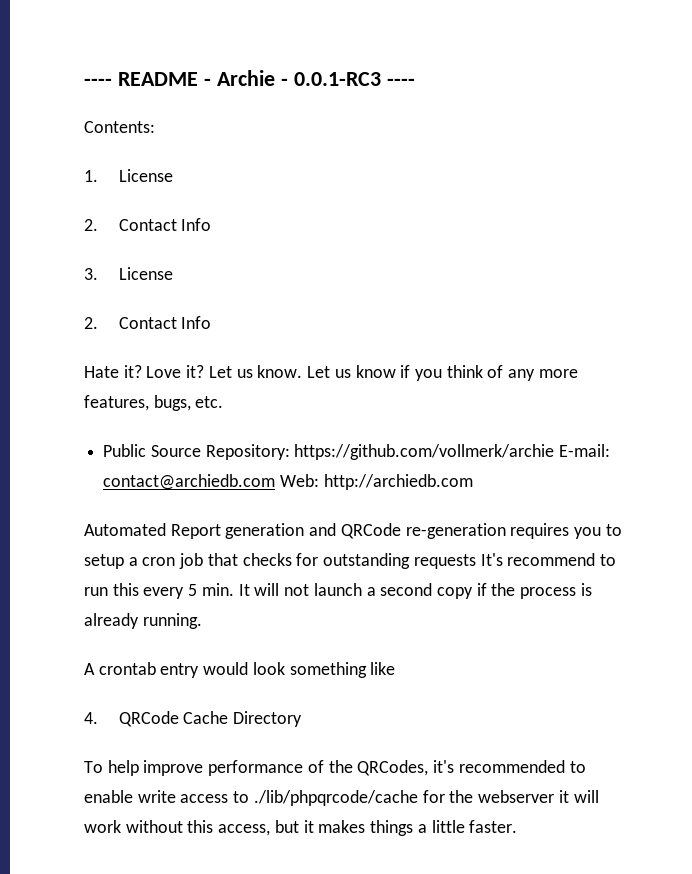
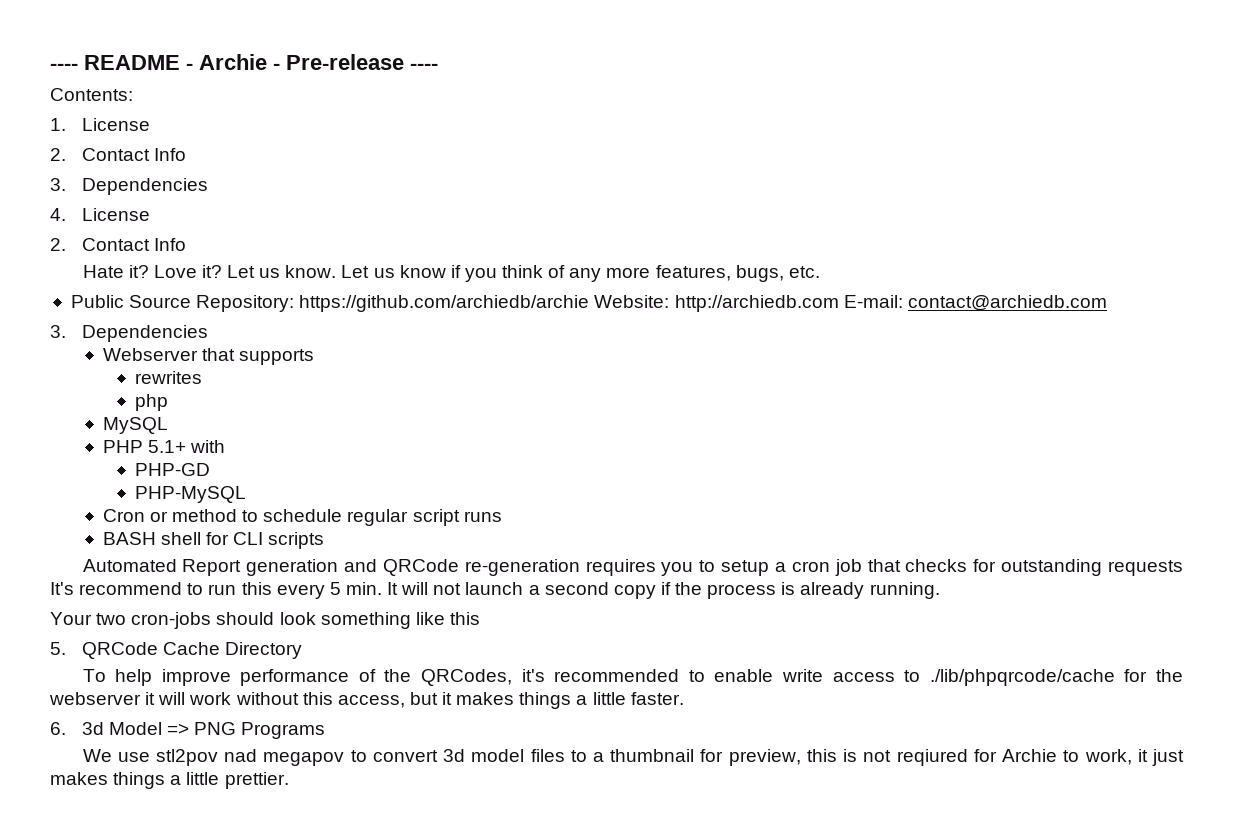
- ---- README - Archie - 0.0.1-RC3 ----
+ ---- README - Archie - Pre-release ----
  1. License
  2. Contact Info
- 3. License
+ 3. Dependencies
+ 4. License
- Public Source Repository: https://github.com/vollmerk/archie E-mail: contact@archiedb.com Web: http://archiedb.com
+ Public Source Repository: https://github.com/archiedb/archie Website: http://archiedb.com E-mail: contact@archiedb.com
+ 3. Dependencies
+ Webserver that supports
+ rewrites
+ php
+ MySQL
+ PHP 5.1+ with
+ PHP-GD
+ PHP-MySQL
+ Cron or method to schedule regular script runs
+ BASH shell for CLI scripts
- A crontab entry would look something like
- 4. QRCode Cache Directory
+ Your two cron-jobs should look something like this
+ 5. QRCode Cache Directory
+ 6. 3d Model => PNG Programs
+ We use stl2pov nad megapov to convert 3d model files to a thumbnail for preview, this is not reqiured for Archie to work, it just makes things a little prettier.

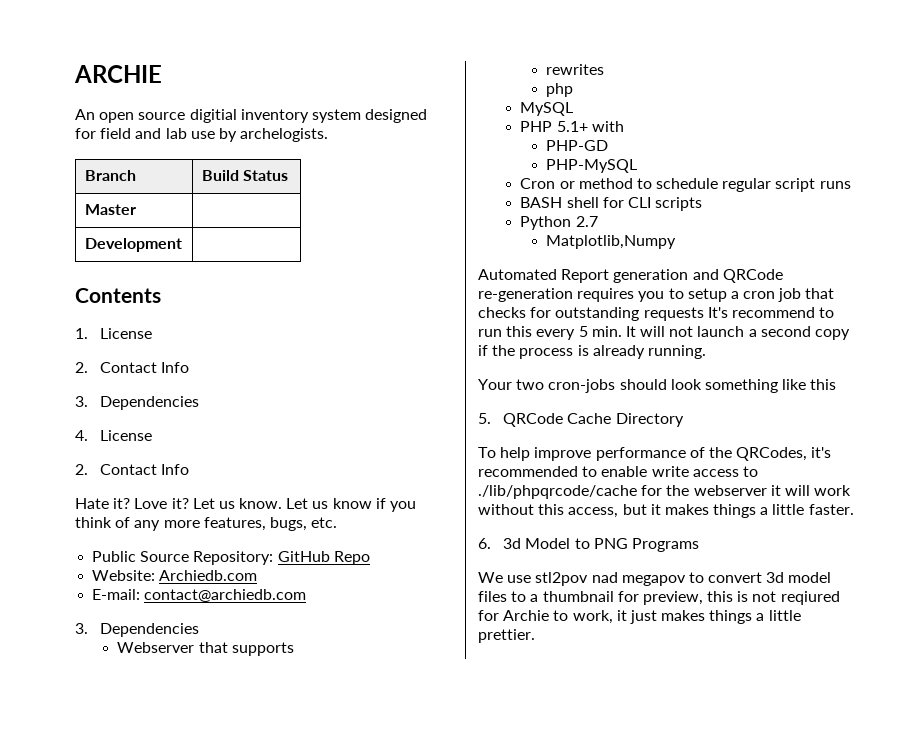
- ---- README - Archie - Pre-release ----
- Contents:
+ ARCHIE
+ An open source digitial inventory system designed for field and lab use by archelogists.
+ Branch | Build Status
+ Master |
+ Development |
+ Contents
- Public Source Repository: https://github.com/archiedb/archie Website: http://archiedb.com E-mail: contact@archiedb.com
+ Public Source Repository: GitHub Repo
+ Website: Archiedb.com
+ E-mail: contact@archiedb.com
+ Python 2.7
+ Matplotlib,Numpy
- 6. 3d Model => PNG Programs
+ 6. 3d Model to PNG Programs

